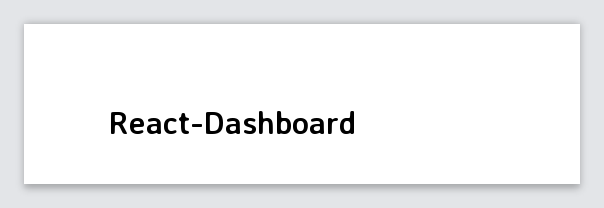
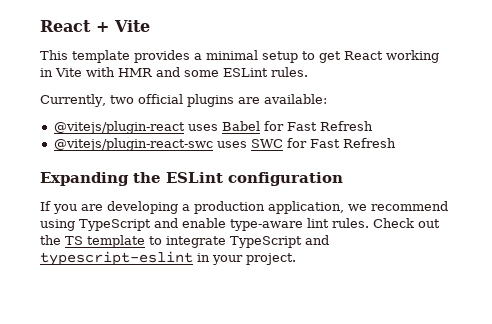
- React-Dashboard
+ React + Vite
+ This template provides a minimal setup to get React working in Vite with HMR and some ESLint rules.
+ Currently, two official plugins are available:
+ @vitejs/plugin-react uses Babel for Fast Refresh
+ @vitejs/plugin-react-swc uses SWC for Fast Refresh
+ Expanding the ESLint configuration
+ If you are developing a production application, we recommend using TypeScript and enable type-aware lint rules. Check out the TS template to integrate TypeScript and typescript-eslint in your project.

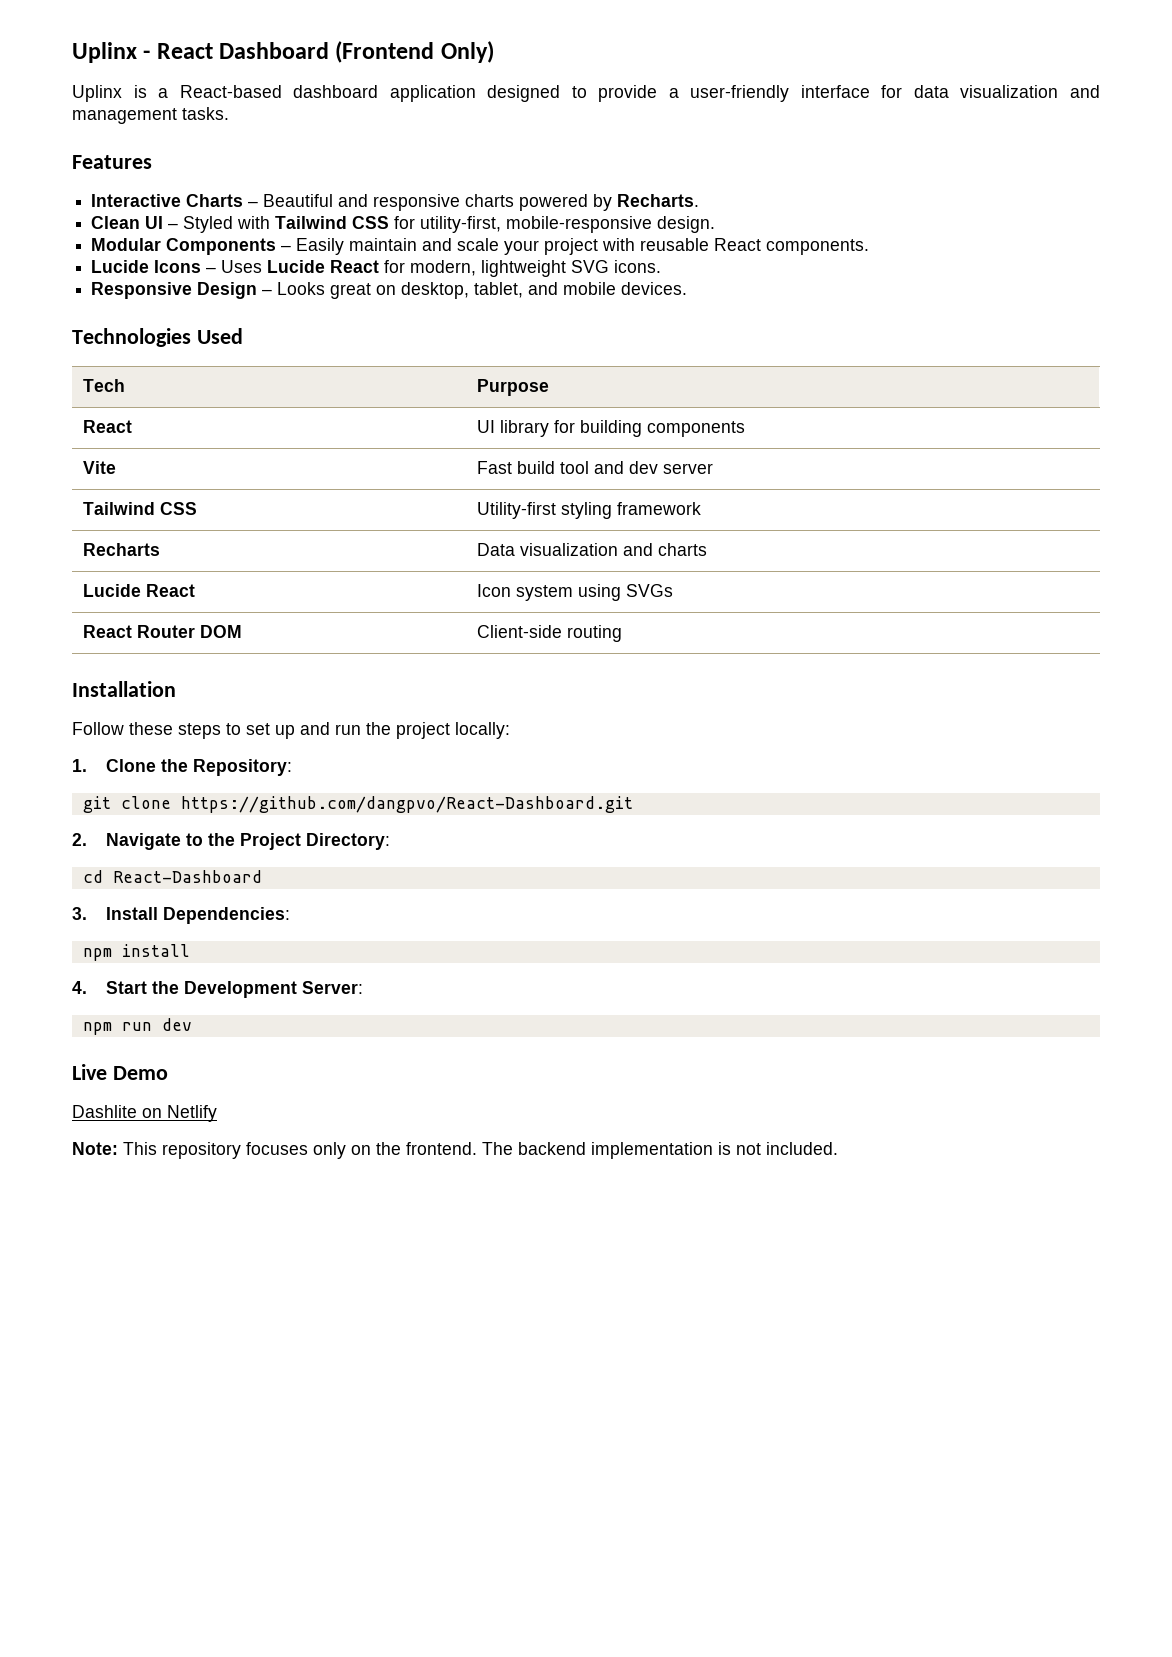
- React + Vite
- This template provides a minimal setup to get React working in Vite with HMR and some ESLint rules.
- Currently, two official plugins are available:
- @vitejs/plugin-react uses Babel for Fast Refresh
- @vitejs/plugin-react-swc uses SWC for Fast Refresh
- Expanding the ESLint configuration
- If you are developing a production application, we recommend using TypeScript and enable type-aware lint rules. Check out the TS template to integrate TypeScript and typescript-eslint in your project.
+ Uplinx - React Dashboard (Frontend Only)
+ Uplinx is a React-based dashboard application designed to provide a user-friendly interface for data visualization and management tasks.
+ Features
+ Interactive Charts – Beautiful and responsive charts powered by Recharts.
+ Clean UI – Styled with Tailwind CSS for utility-first, mobile-responsive design.
+ Modular Components – Easily maintain and scale your project with reusable React components.
+ Lucide Icons – Uses Lucide React for modern, lightweight SVG icons.
+ Responsive Design – Looks great on desktop, tablet, and mobile devices.
+ Technologies Used
+ Tech | Purpose
+ React | UI library for building components
+ Vite | Fast build tool and dev server
+ Tailwind CSS | Utility-first styling framework
+ Recharts | Data visualization and charts
+ Lucide React | Icon system using SVGs
+ React Router DOM | Client-side routing
+ Installation
+ Follow these steps to set up and run the project locally:
+ 1. Clone the Repository:
+ git clone https://github.com/dangpvo/React-Dashboard.git
+ 2. Navigate to the Project Directory:
+ cd React-Dashboard
+ 3. Install Dependencies:
+ npm install
+ 4. Start the Development Server:
+ npm run dev
+ Live Demo
+ Dashlite on Netlify
+ Note: This repository focuses only on the frontend. The backend implementation is not included.

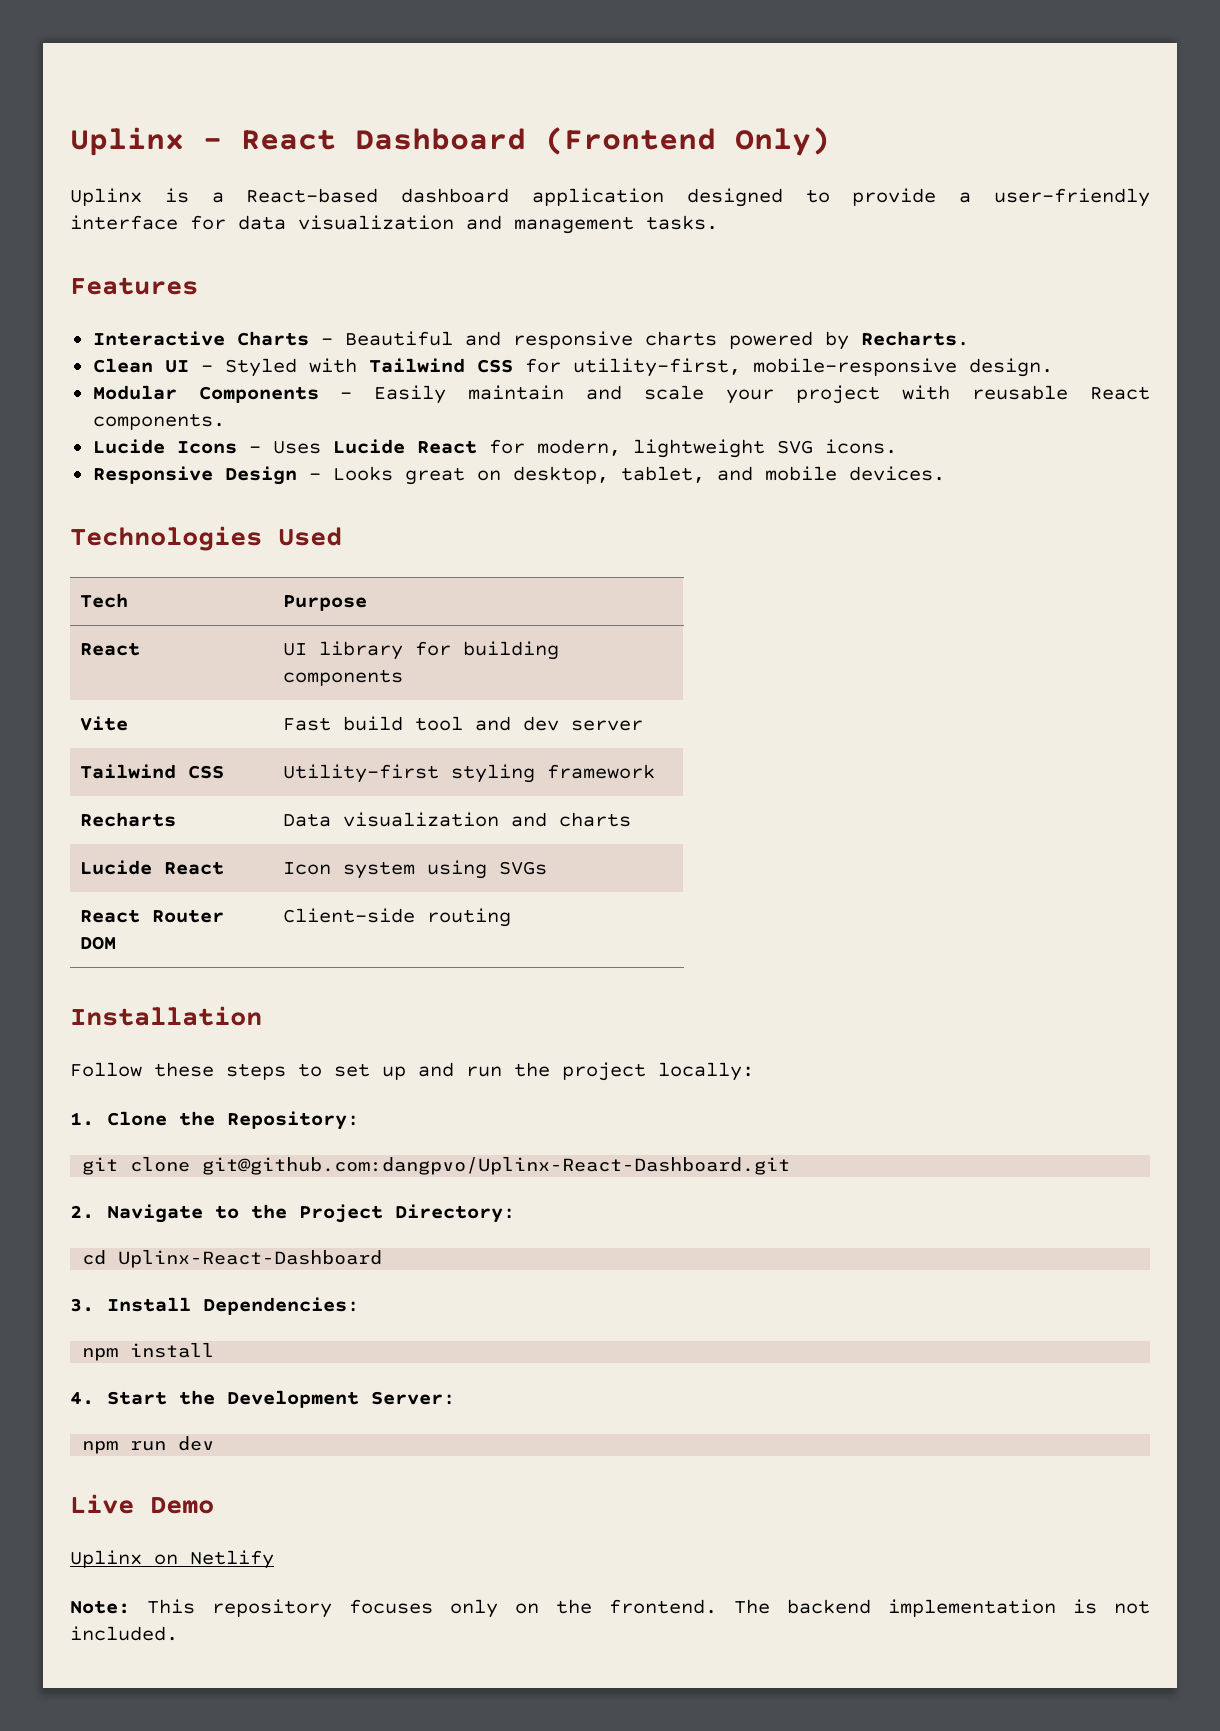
- git clone https://github.com/dangpvo/React-Dashboard.git
+ git clone git@github.com:dangpvo/Uplinx-React-Dashboard.git
- cd React-Dashboard
+ cd Uplinx-React-Dashboard
- Dashlite on Netlify
+ Uplinx on Netlify

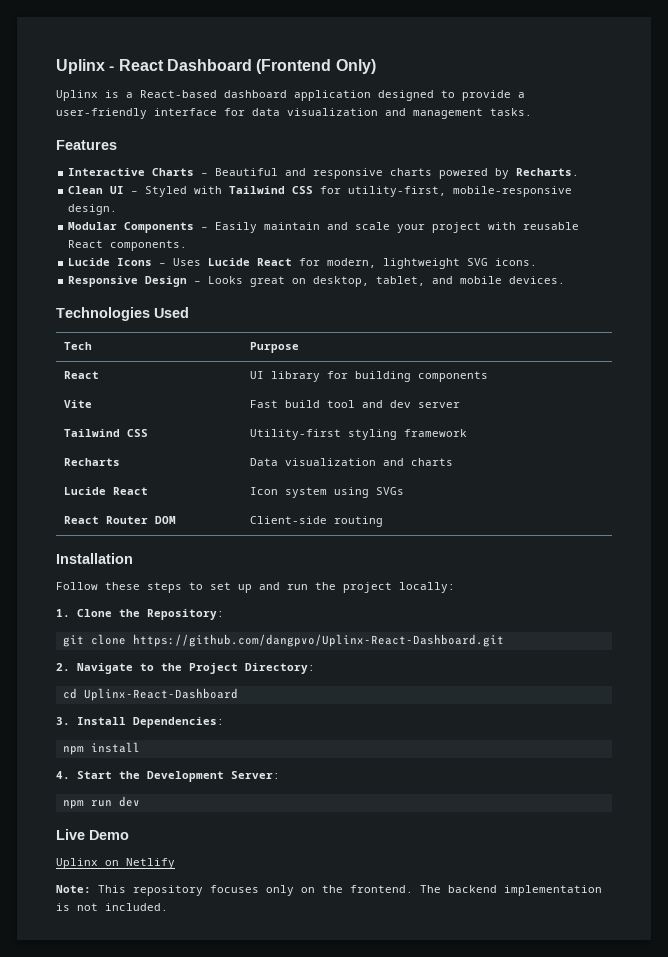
- git clone git@github.com:dangpvo/Uplinx-React-Dashboard.git
+ git clone https://github.com/dangpvo/Uplinx-React-Dashboard.git

